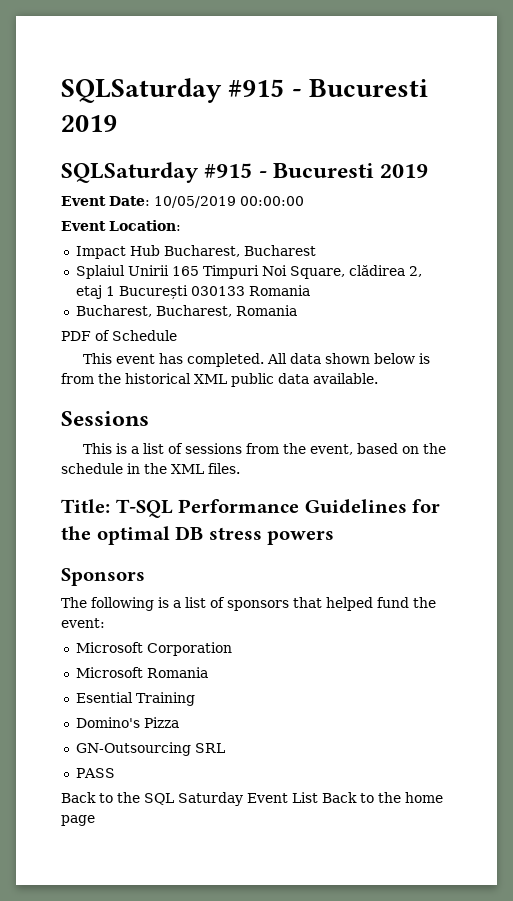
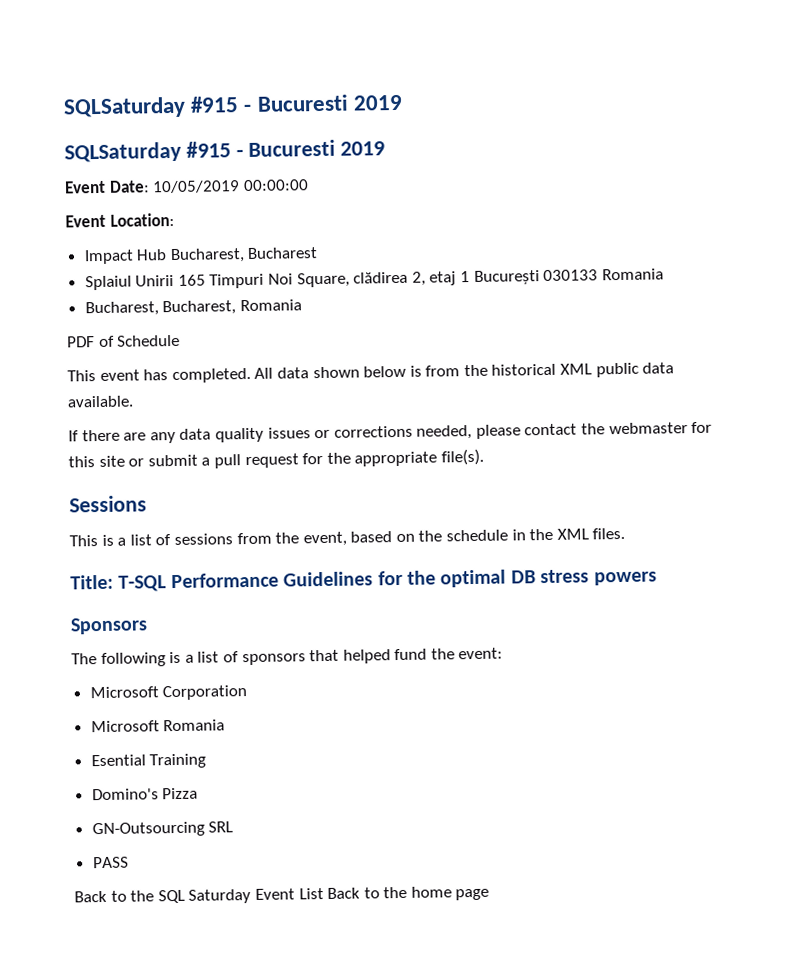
+ If there are any data quality issues or corrections needed, please contact the webmaster for this site or submit a pull request for the appropriate file(s).

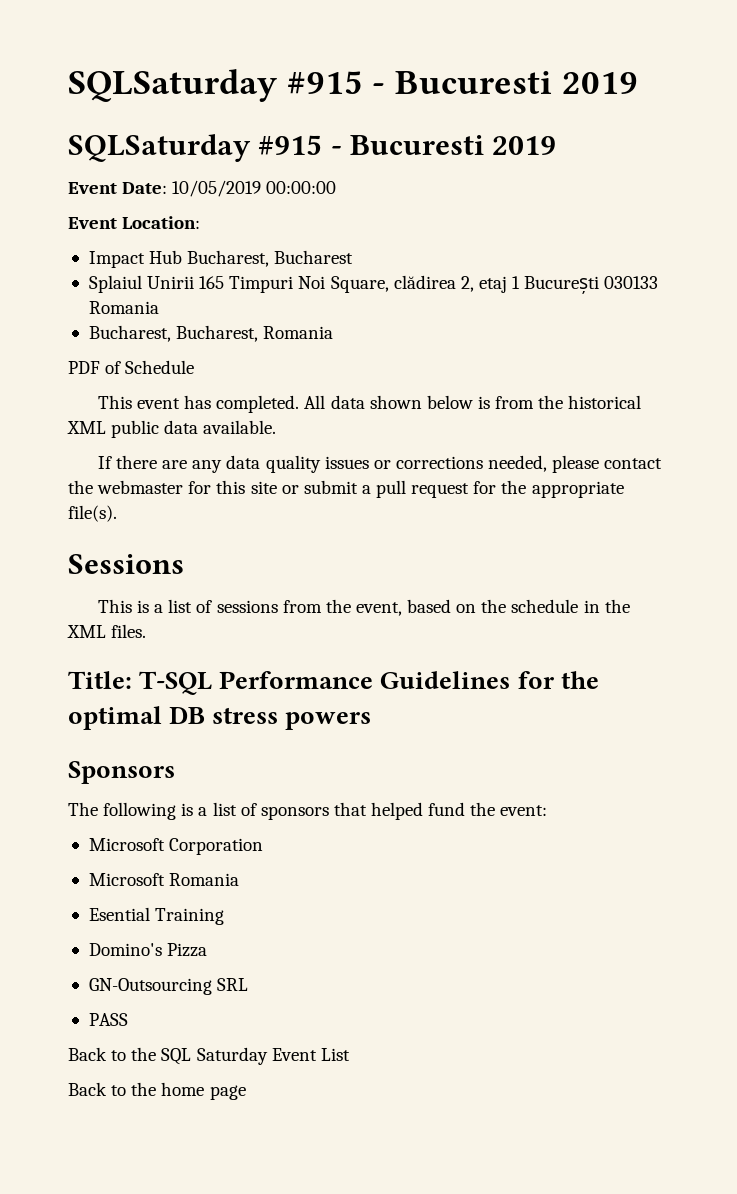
- Back to the SQL Saturday Event List Back to the home page
+ Back to the SQL Saturday Event List
+ Back to the home page

